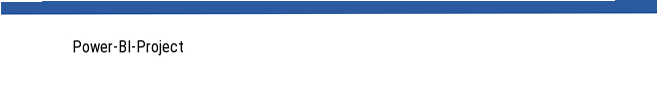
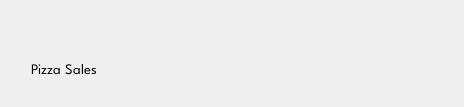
- Power-BI-Project
+ Pizza Sales

